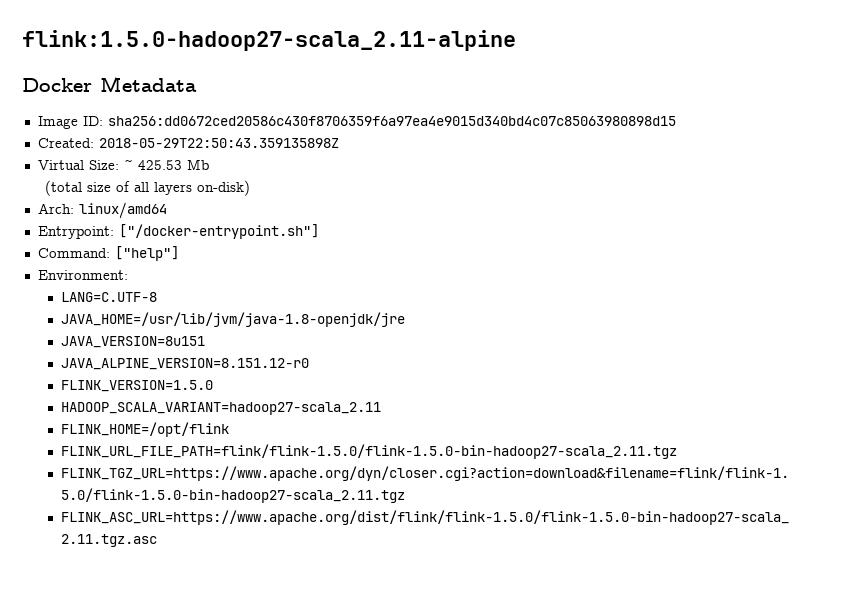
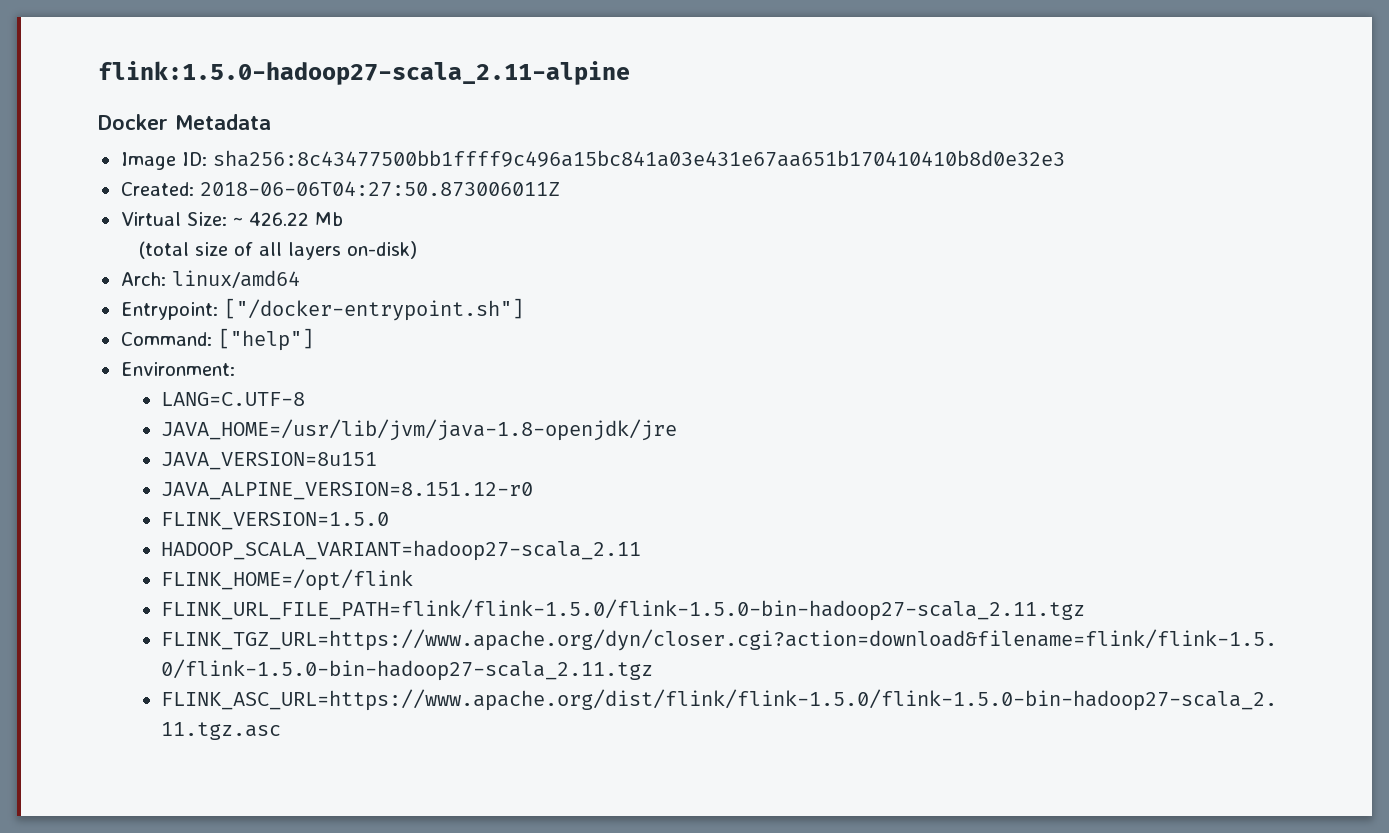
- Image ID: sha256:dd0672ced20586c430f8706359f6a97ea4e9015d340bd4c07c85063980898d15
+ Image ID: sha256:8c43477500bb1ffff9c496a15bc841a03e431e67aa651b170410410b8d0e32e3
- Created: 2018-05-29T22:50:43.359135898Z
+ Created: 2018-06-06T04:27:50.873006011Z
- Virtual Size: ~ 425.53 Mb
+ Virtual Size: ~ 426.22 Mb

